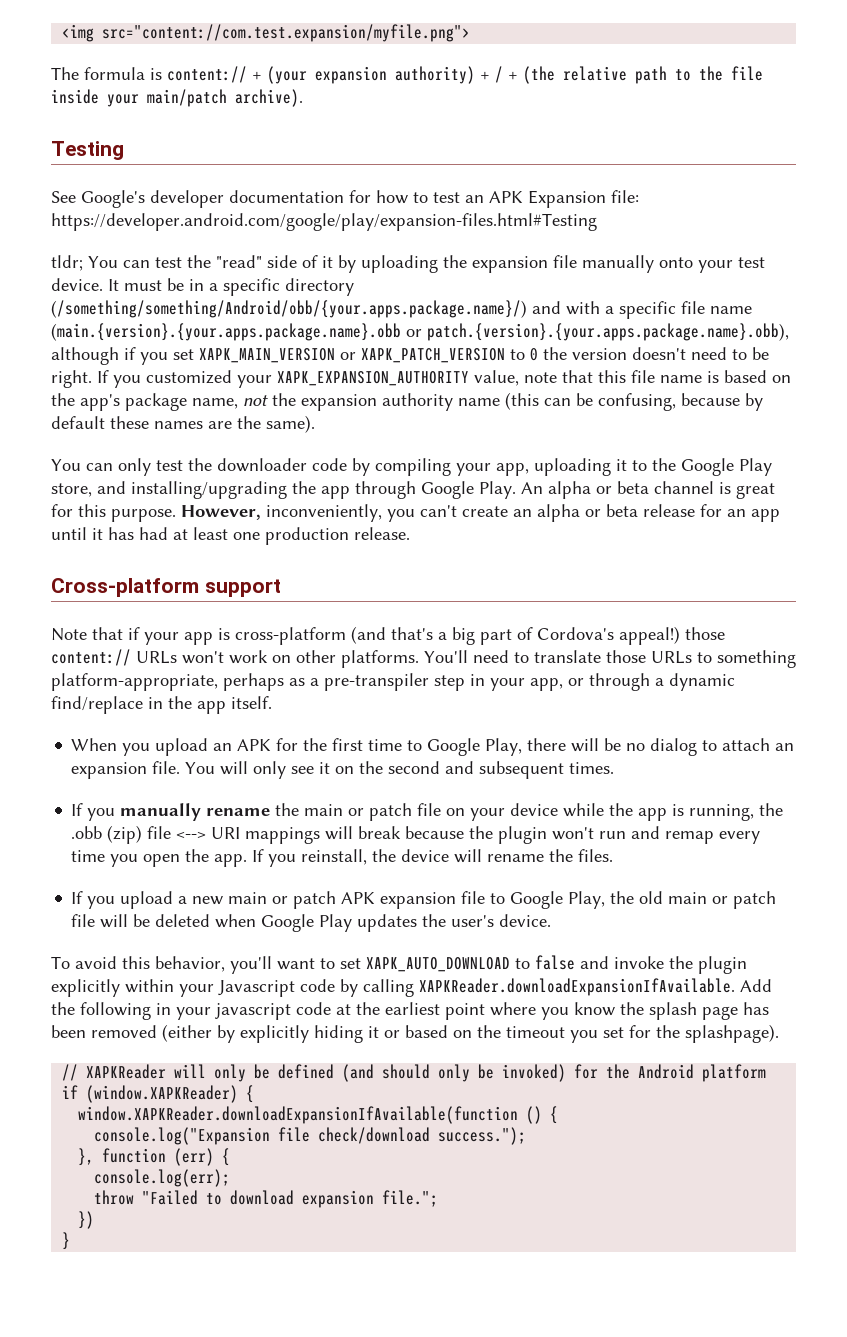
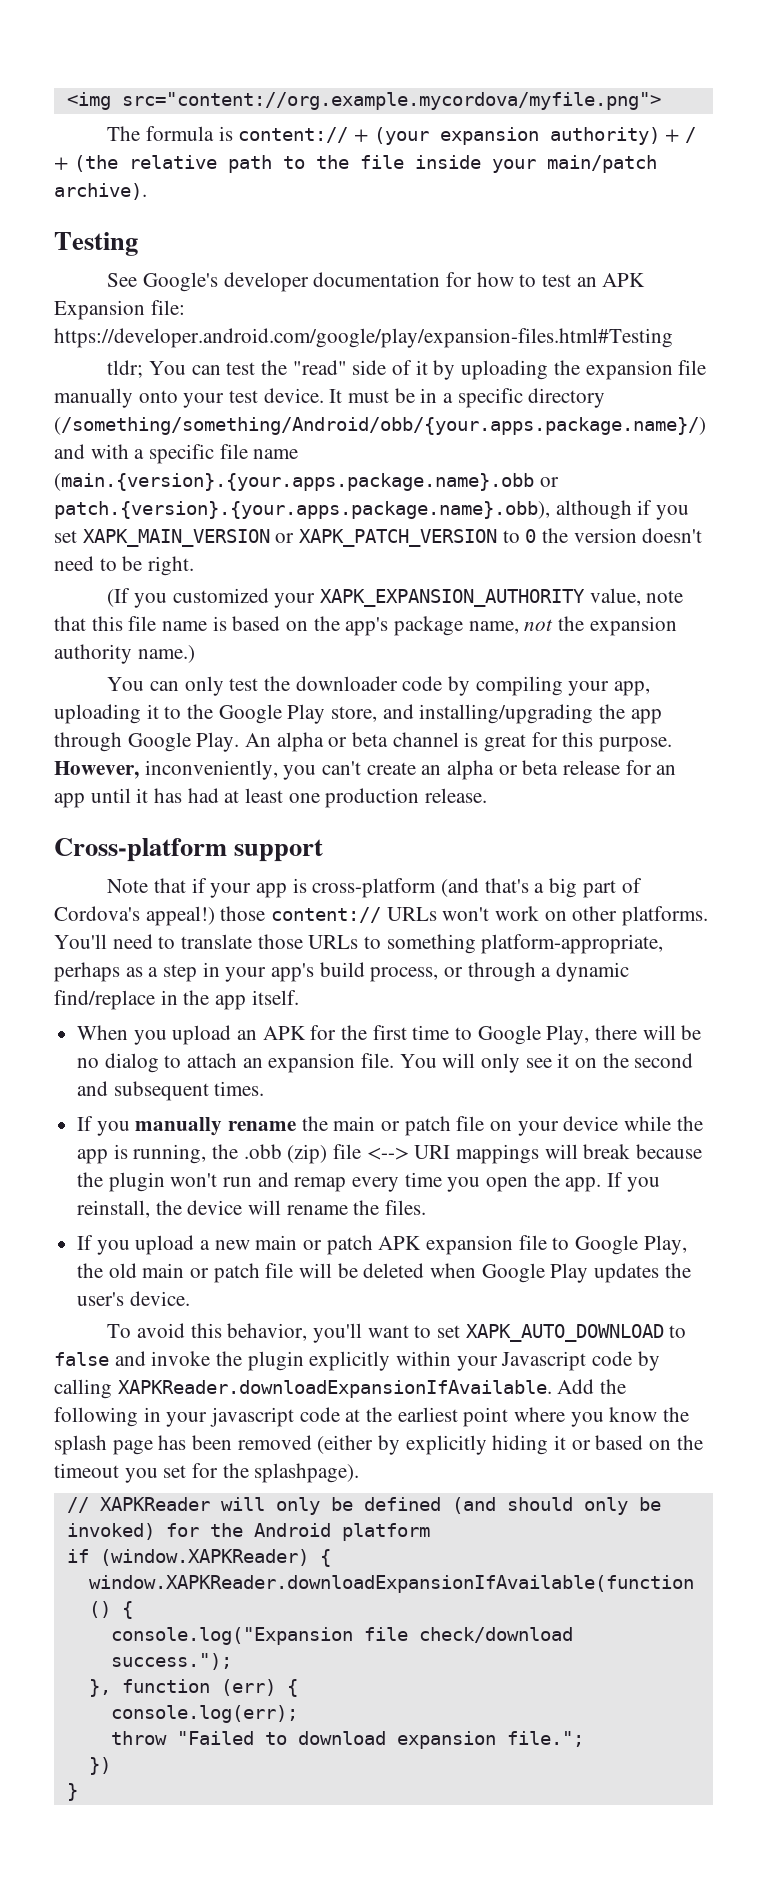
- <img src="content://com.test.expansion/myfile.png">
+ <img src="content://org.example.mycordova/myfile.png">
- It must be in a specific directory (/something/something/Android/obb/{your.apps.package.name}/) and with a specific file name (main.{version}.{your.apps.package.name}.obb or patch.{version}.{your.apps.package.name}.obb), although if you set XAPK_MAIN_VERSION or XAPK_PATCH_VERSION to 0 the version doesn't need to be right. If you customized your XAPK_EXPANSION_AUTHORITY value, note that this file name is based on the app's package name, not the expansion authority name (this can be confusing, because by default these names are the same).
+ It must be in a specific directory (/something/something/Android/obb/{your.apps.package.name}/) and with a specific file name (main.{version}.{your.apps.package.name}.obb or patch.{version}.{your.apps.package.name}.obb), although if you set XAPK_MAIN_VERSION or XAPK_PATCH_VERSION to 0 the version doesn't need to be right.
+ (If you customized your XAPK_EXPANSION_AUTHORITY value, note that this file name is based on the app's package name, not the expansion authority name.)
- You'll need to translate those URLs to something platform-appropriate, perhaps as a pre-transpiler step in your app, or through a dynamic find/replace in the app itself.
+ You'll need to translate those URLs to something platform-appropriate, perhaps as a step in your app's build process, or through a dynamic find/replace in the app itself.

